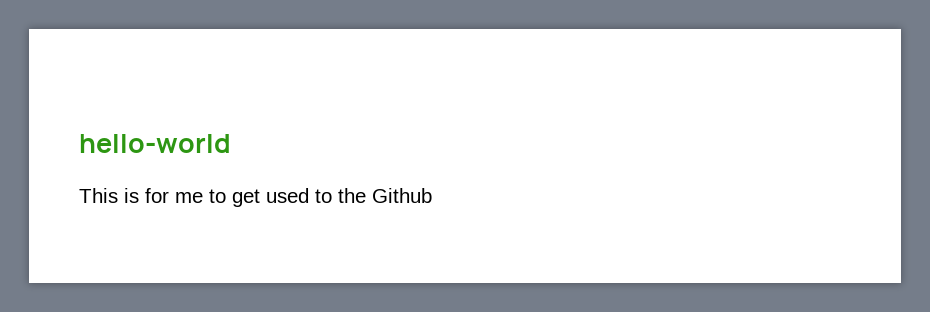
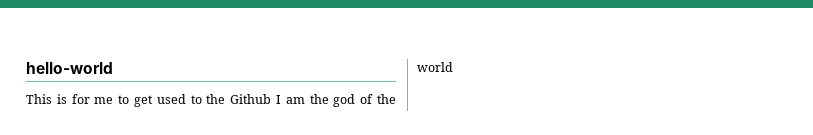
- This is for me to get used to the Github
+ This is for me to get used to the Github I am the god of the world

